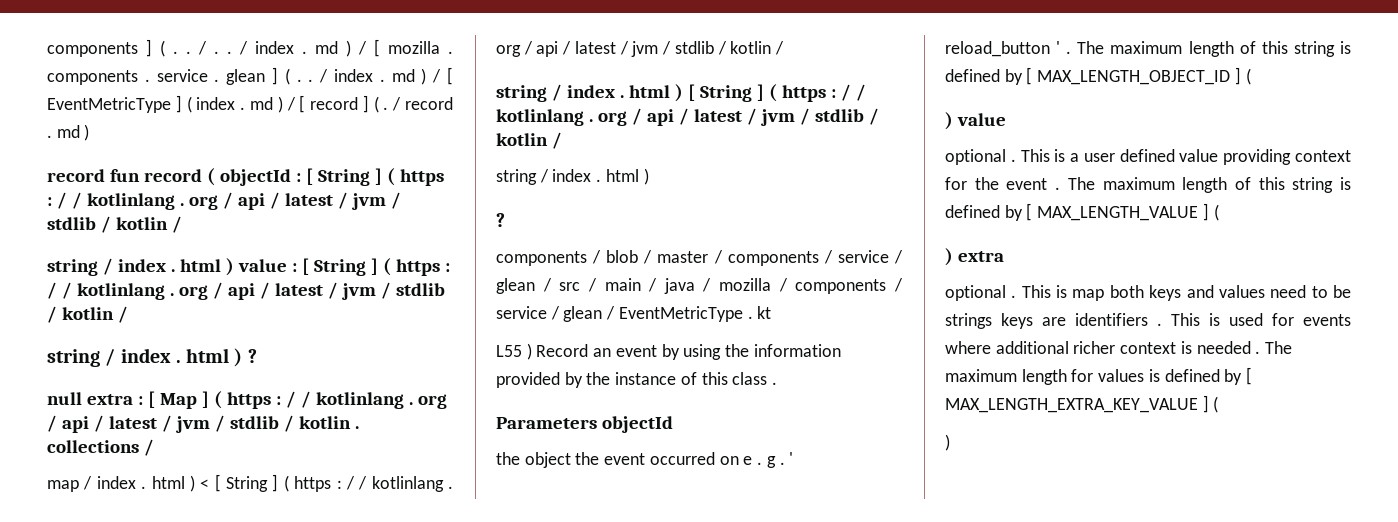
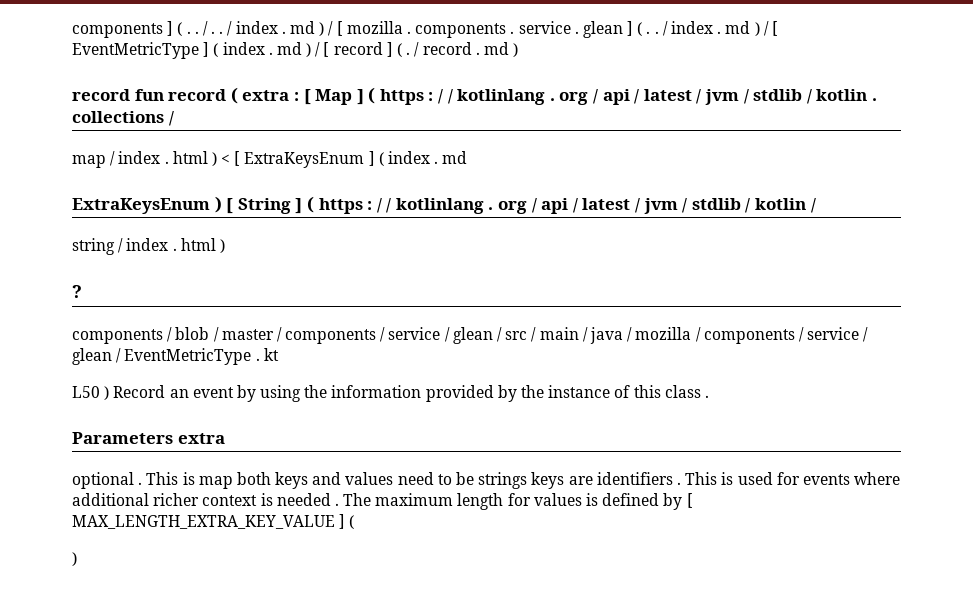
- record fun record ( objectId : [ String ] ( https : / / kotlinlang . org / api / latest / jvm / stdlib / kotlin /
- string / index . html ) value : [ String ] ( https : / / kotlinlang . org / api / latest / jvm / stdlib / kotlin /
- string / index . html ) ?
- null extra : [ Map ] ( https : / / kotlinlang . org / api / latest / jvm / stdlib / kotlin . collections /
+ record fun record ( extra : [ Map ] ( https : / / kotlinlang . org / api / latest / jvm / stdlib / kotlin . collections /
- map / index . html ) < [ String ] ( https : / / kotlinlang . org / api / latest / jvm / stdlib / kotlin /
- string / index . html ) [ String ] ( https : / / kotlinlang . org / api / latest / jvm / stdlib / kotlin /
+ map / index . html ) < [ ExtraKeysEnum ] ( index . md
+ ExtraKeysEnum ) [ String ] ( https : / / kotlinlang . org / api / latest / jvm / stdlib / kotlin /
- L55 ) Record an event by using the information provided by the instance of this class .
+ L50 ) Record an event by using the information provided by the instance of this class .
- Parameters objectId
- the object the event occurred on e . g . ' reload_button ' . The maximum length of this string is defined by [ MAX_LENGTH_OBJECT_ID ] (
- ) value
- optional . This is a user defined value providing context for the event . The maximum length of this string is defined by [ MAX_LENGTH_VALUE ] (
- ) extra
+ Parameters extra

